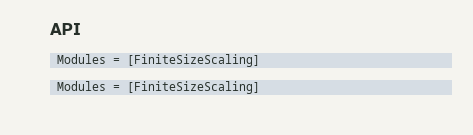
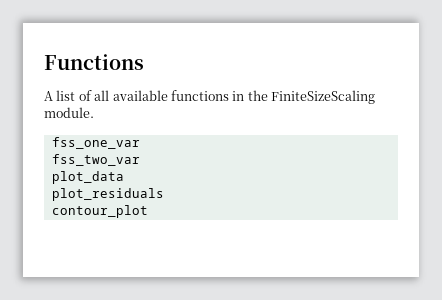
- API
- Modules = [FiniteSizeScaling]
- Modules = [FiniteSizeScaling]
+ Functions
+ A list of all available functions in the FiniteSizeScaling module.
+ fss_one_var
+ fss_two_var
+ plot_data
+ plot_residuals
+ contour_plot

